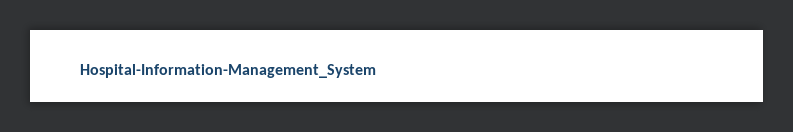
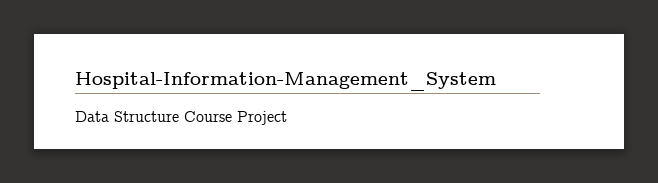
+ Data Structure Course Project

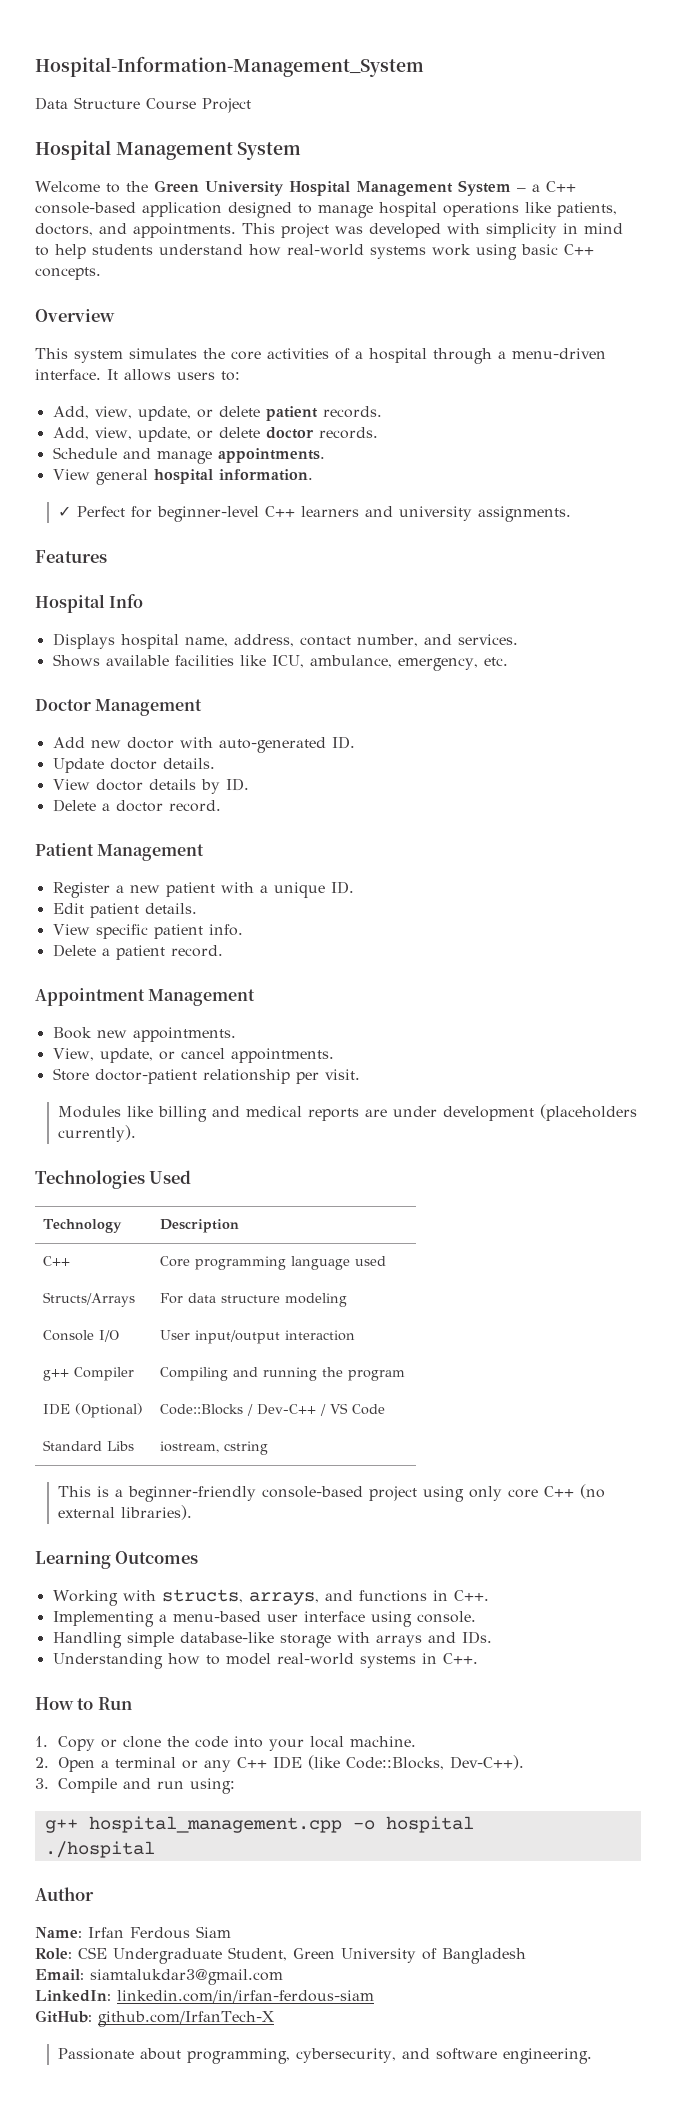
  Data Structure Course Project
+ Hospital Management System
+ Welcome to the Green University Hospital Management System – a C++ console-based application designed to manage hospital operations like patients, doctors, and appointments. This project was developed with simplicity in mind to help students understand how real-world systems work using basic C++ concepts.
+ Overview
+ This system simulates the core activities of a hospital through a menu-driven interface. It allows users to:
+ Add, view, update, or delete patient records.
+ Add, view, update, or delete doctor records.
+ Schedule and manage appointments.
+ View general hospital information.
+ ✓ Perfect for beginner-level C++ learners and university assignments.
+ Features
+ Hospital Info
+ Displays hospital name, address, contact number, and services.
+ Shows available facilities like ICU, ambulance, emergency, etc.
+ Doctor Management
+ Add new doctor with auto-generated ID.
+ Update doctor details.
+ View doctor details by ID.
+ Delete a doctor record.
+ Patient Management
+ Register a new patient with a unique ID.
+ Edit patient details.
+ View specific patient info.
+ Delete a patient record.
+ Appointment Management
+ Book new appointments.
+ View, update, or cancel appointments.
+ Store doctor-patient relationship per visit.
+ Modules like billing and medical reports are under development (placeholders currently).
+ Technologies Used
+ Technology | Description
+ C++ | Core programming language used
+ Structs/Arrays | For data structure modeling
+ Console I/O | User input/output interaction
+ g++ Compiler | Compiling and running the program
+ IDE (Optional) | Code::Blocks / Dev-C++ / VS Code
+ Standard Libs | iostream, cstring
+ This is a beginner-friendly console-based project using only core C++ (no external libraries).
+ Learning Outcomes
+ Working with structs, arrays, and functions in C++.
+ Implementing a menu-based user interface using console.
+ Handling simple database-like storage with arrays and IDs.
+ Understanding how to model real-world systems in C++.
+ How to Run
+ 1. Copy or clone the code into your local machine.
+ 2. Open a terminal or any C++ IDE (like Code::Blocks, Dev-C++).
+ 3. Compile and run using:
+ g++ hospital_management.cpp -o hospital
+ ./hospital
+ Author
+ Name: Irfan Ferdous Siam
+ Role: CSE Undergraduate Student, Green University of Bangladesh
+ Email: siamtalukdar3@gmail.com
+ LinkedIn: linkedin.com/in/irfan-ferdous-siam
+ GitHub: github.com/IrfanTech-X
+ Passionate about programming, cybersecurity, and software engineering.

